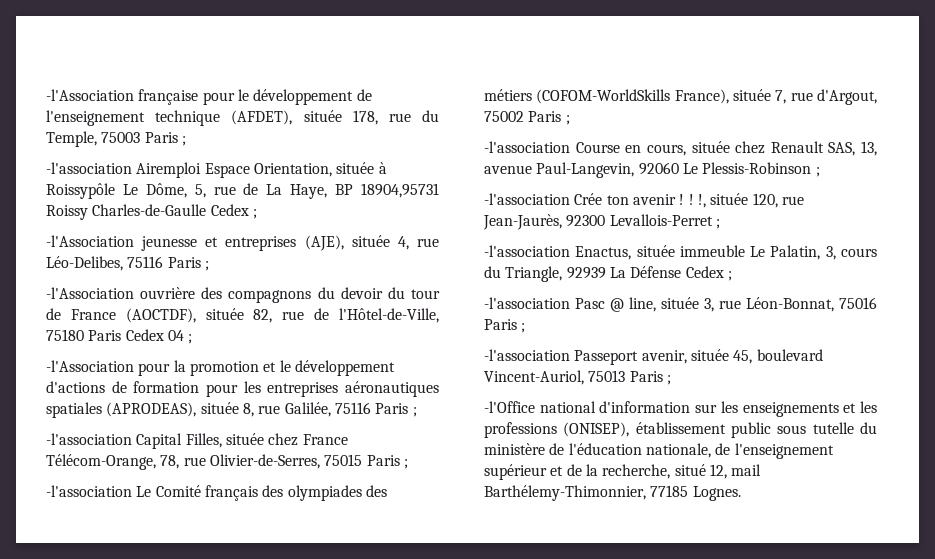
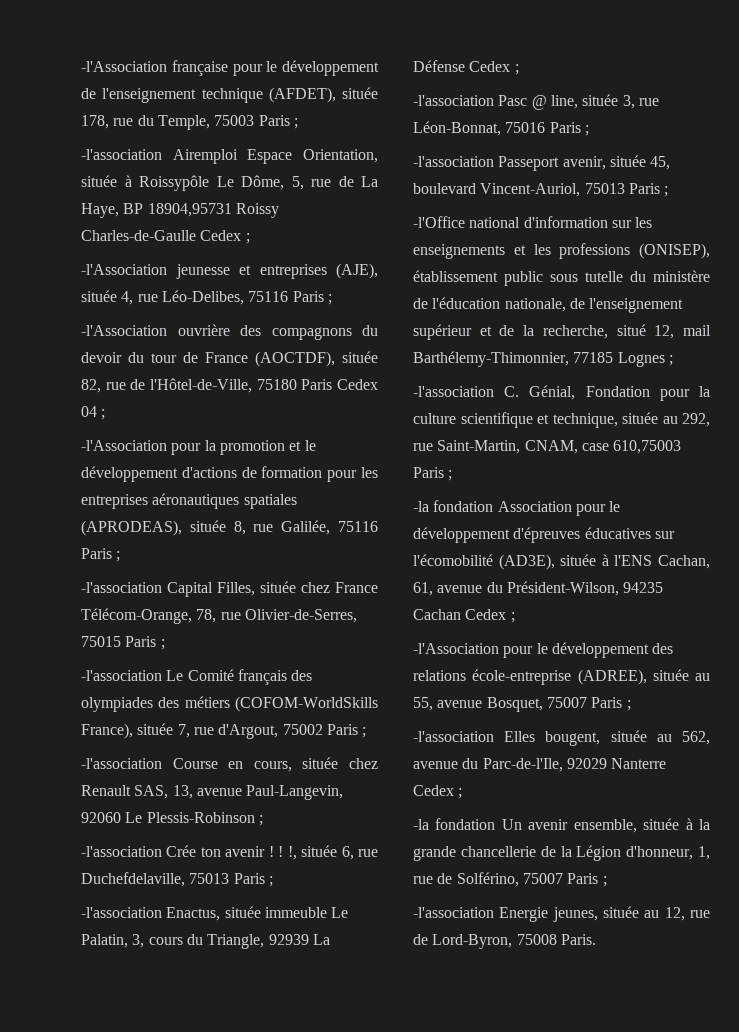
- !, située 120, rue Jean-Jaurès, 92300 Levallois-Perret ;
+ !, située 6, rue Duchefdelaville, 75013 Paris ;
- -l'Office national d'information sur les enseignements et les professions (ONISEP), établissement public sous tutelle du ministère de l'éducation nationale, de l'enseignement supérieur et de la recherche, situé 12, mail Barthélemy-Thimonnier, 77185 Lognes.
+ -l'Office national d'information sur les enseignements et les professions (ONISEP), établissement public sous tutelle du ministère de l'éducation nationale, de l'enseignement supérieur et de la recherche, situé 12, mail Barthélemy-Thimonnier, 77185 Lognes ;
+ -l'association C. Génial, Fondation pour la culture scientifique et technique, située au 292, rue Saint-Martin, CNAM, case 610,75003 Paris ;
+ -la fondation Association pour le développement d'épreuves éducatives sur l'écomobilité (AD3E), située à l'ENS Cachan, 61, avenue du Président-Wilson, 94235 Cachan Cedex ;
+ -l'Association pour le développement des relations école-entreprise (ADREE), située au 55, avenue Bosquet, 75007 Paris ;
+ -l'association Elles bougent, située au 562, avenue du Parc-de-l'Ile, 92029 Nanterre Cedex ;
+ -la fondation Un avenir ensemble, située à la grande chancellerie de la Légion d'honneur, 1, rue de Solférino, 75007 Paris ;
+ -l'association Energie jeunes, située au 12, rue de Lord-Byron, 75008 Paris.

